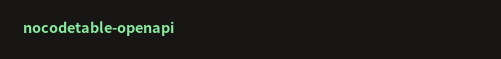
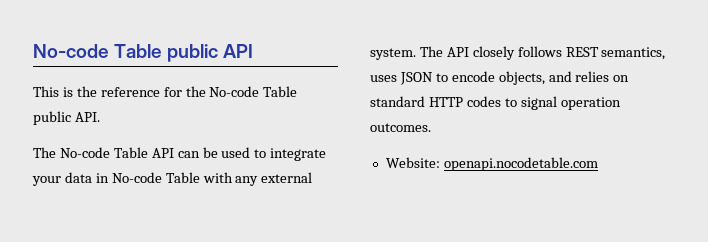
- nocodetable-openapi
+ No-code Table public API
+ This is the reference for the No-code Table public API.
+ The No-code Table API can be used to integrate your data in No-code Table with any external system. The API closely follows REST semantics, uses JSON to encode objects, and relies on standard HTTP codes to signal operation outcomes.
+ Website: openapi.nocodetable.com

